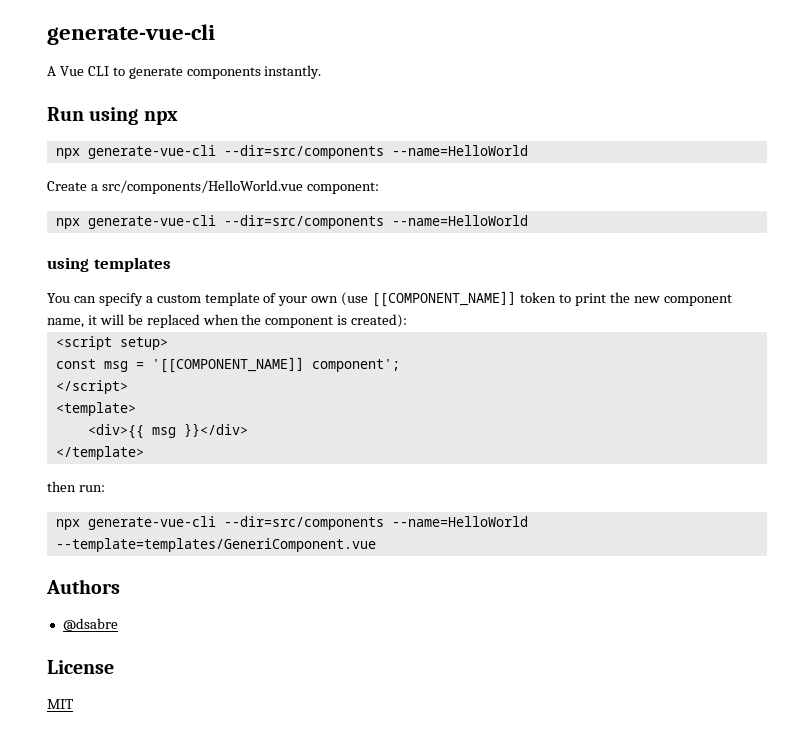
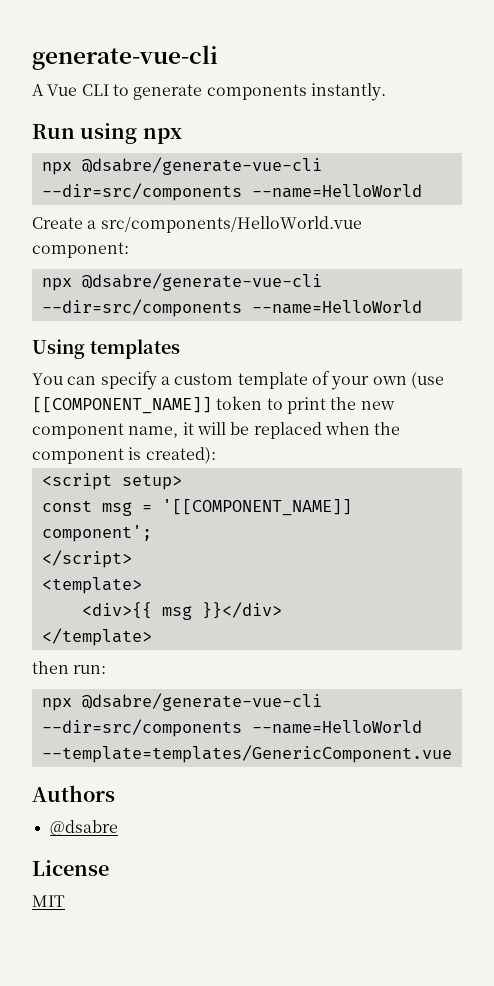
  Run using npx
- npx generate-vue-cli --dir=src/components --name=HelloWorld
+ npx @dsabre/generate-vue-cli --dir=src/components --name=HelloWorld
  Create a src/components/HelloWorld.vue component:
- npx generate-vue-cli --dir=src/components --name=HelloWorld
- using templates
+ npx @dsabre/generate-vue-cli --dir=src/components --name=HelloWorld
+ Using templates
- npx generate-vue-cli --dir=src/components --name=HelloWorld --template=templates/GeneriComponent.vue
+ npx @dsabre/generate-vue-cli --dir=src/components --name=HelloWorld --template=templates/GenericComponent.vue

